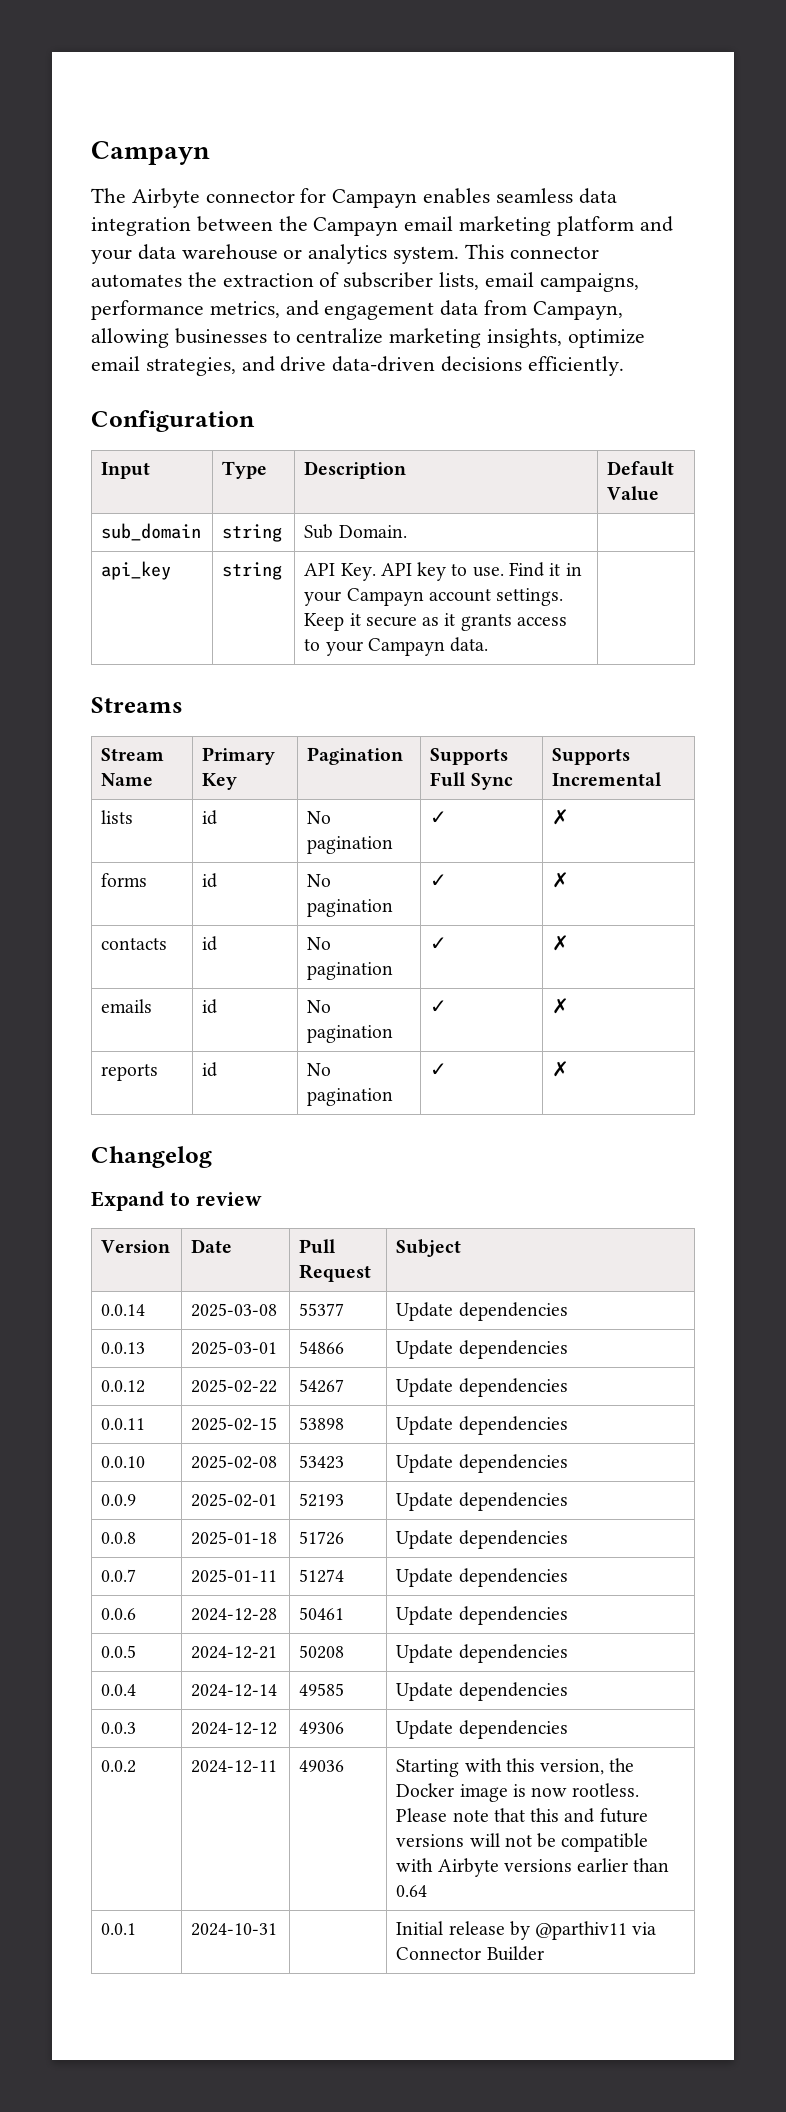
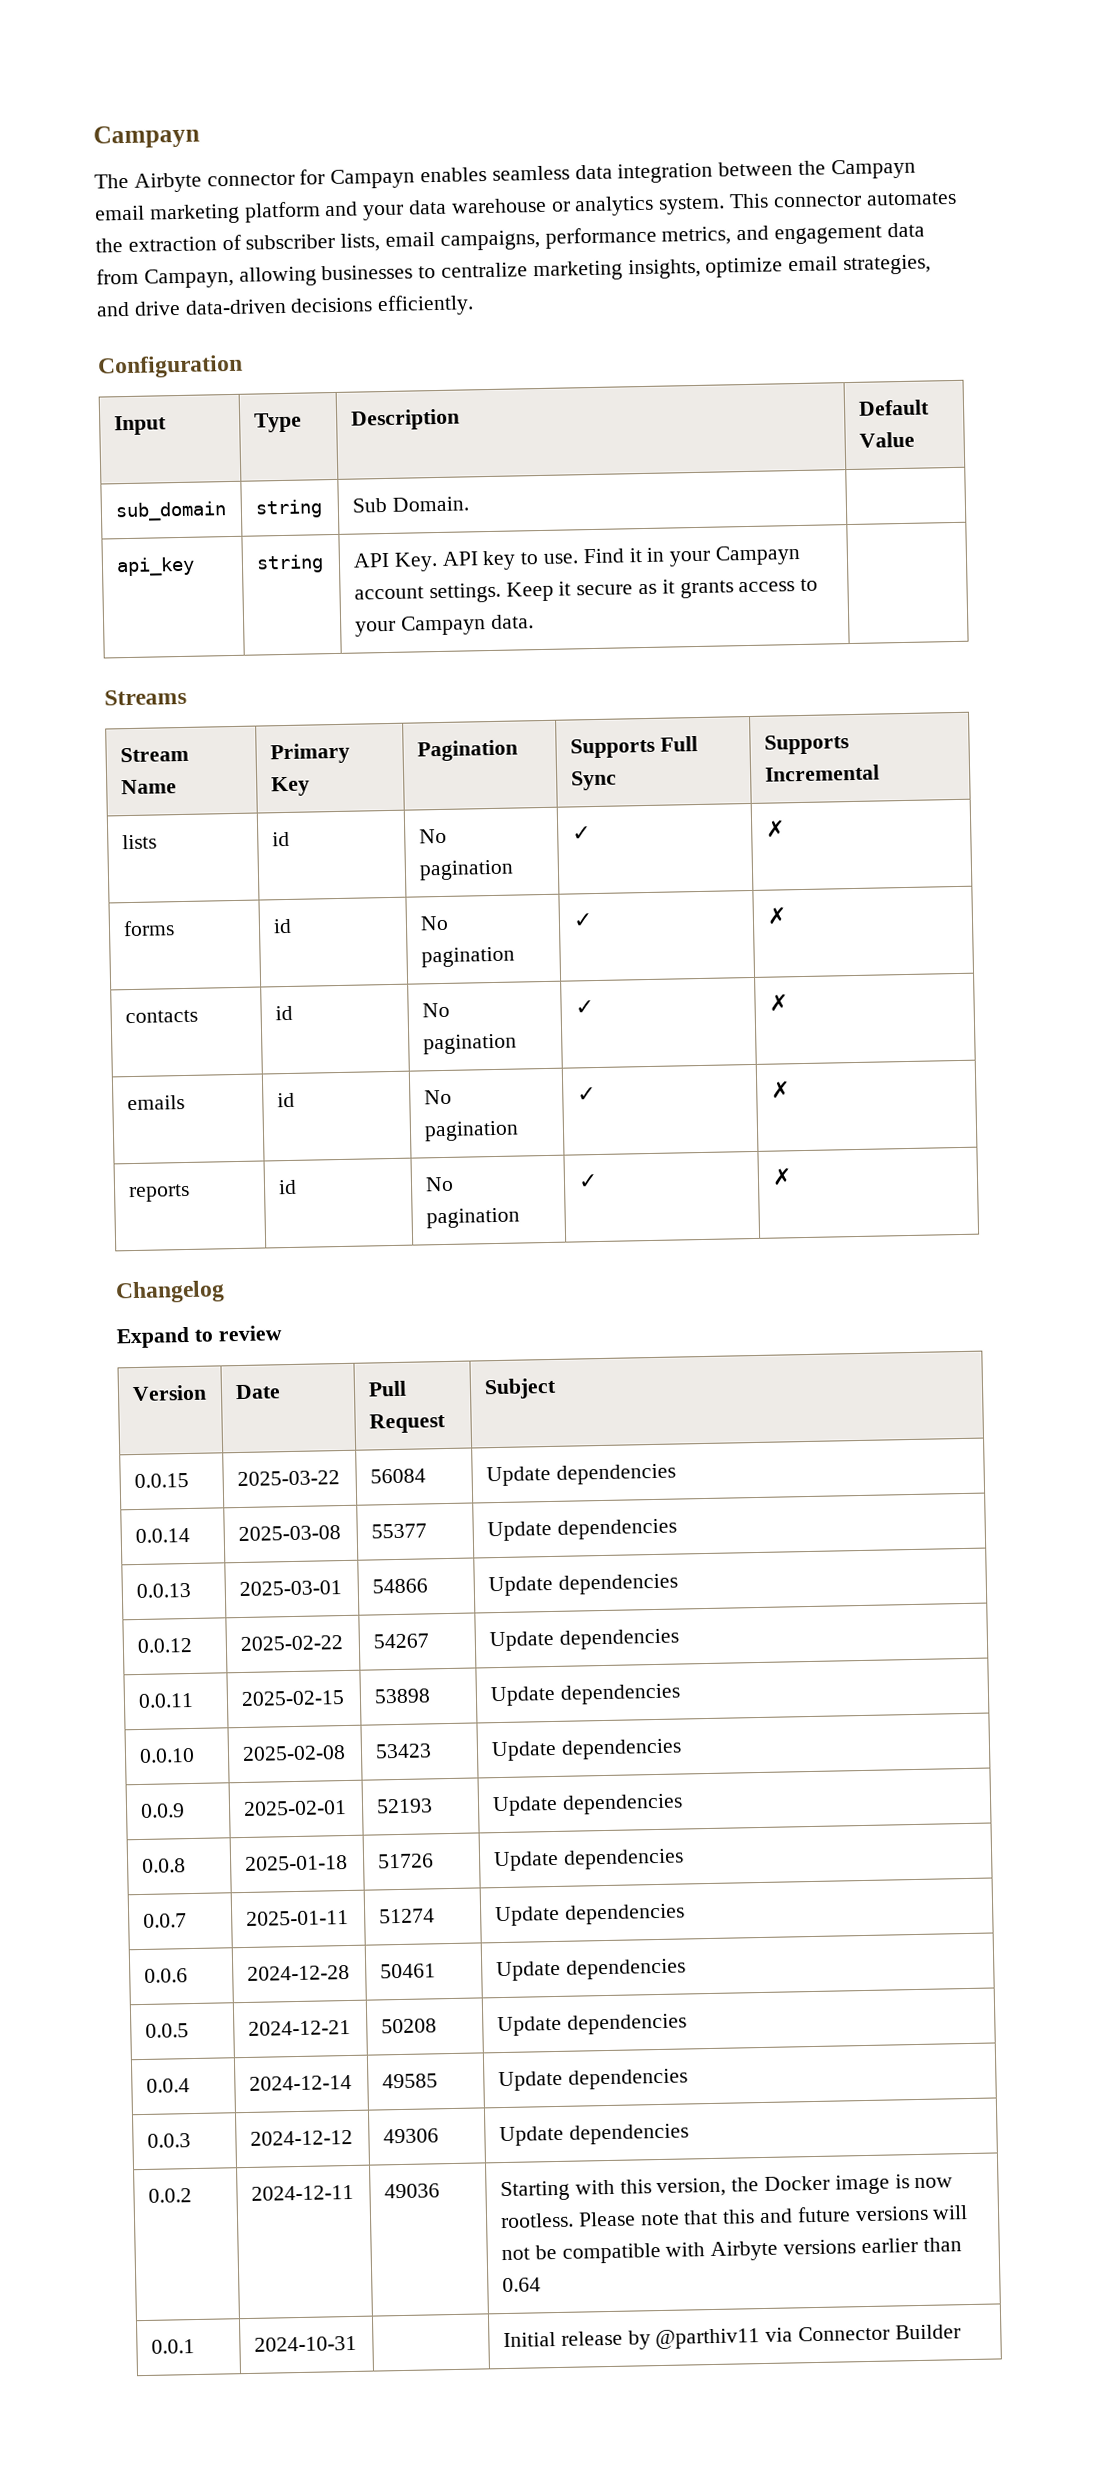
+ 0.0.15 | 2025-03-22 | 56084 | Update dependencies

